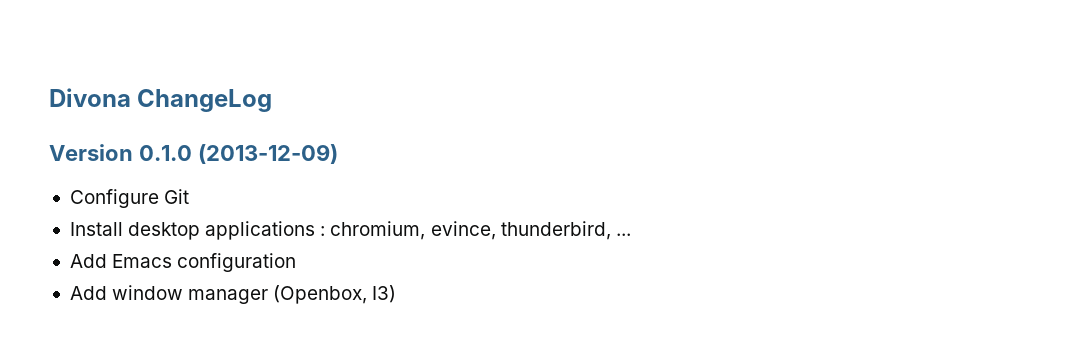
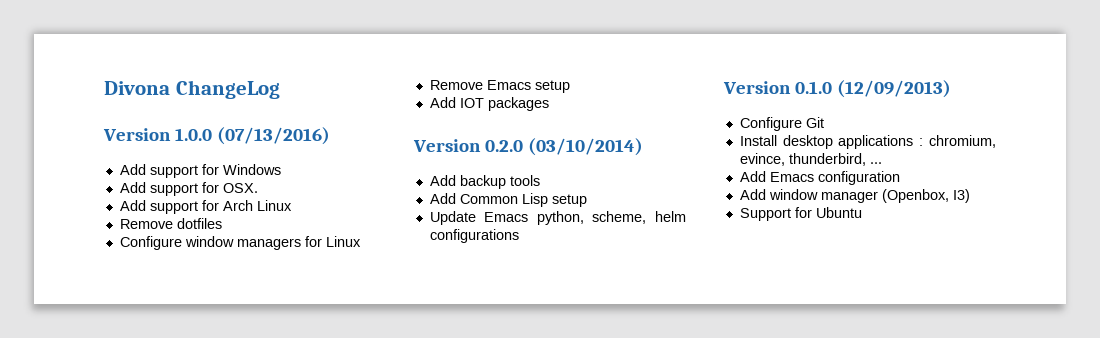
+ Version 1.0.0 (07/13/2016)
+ Add support for Windows
+ Add support for OSX.
+ Add support for Arch Linux
+ Remove dotfiles
+ Configure window managers for Linux
+ Remove Emacs setup
+ Add IOT packages
+ Version 0.2.0 (03/10/2014)
+ Add backup tools
+ Add Common Lisp setup
+ Update Emacs python, scheme, helm configurations
- Version 0.1.0 (2013-12-09)
+ Version 0.1.0 (12/09/2013)
+ Support for Ubuntu

